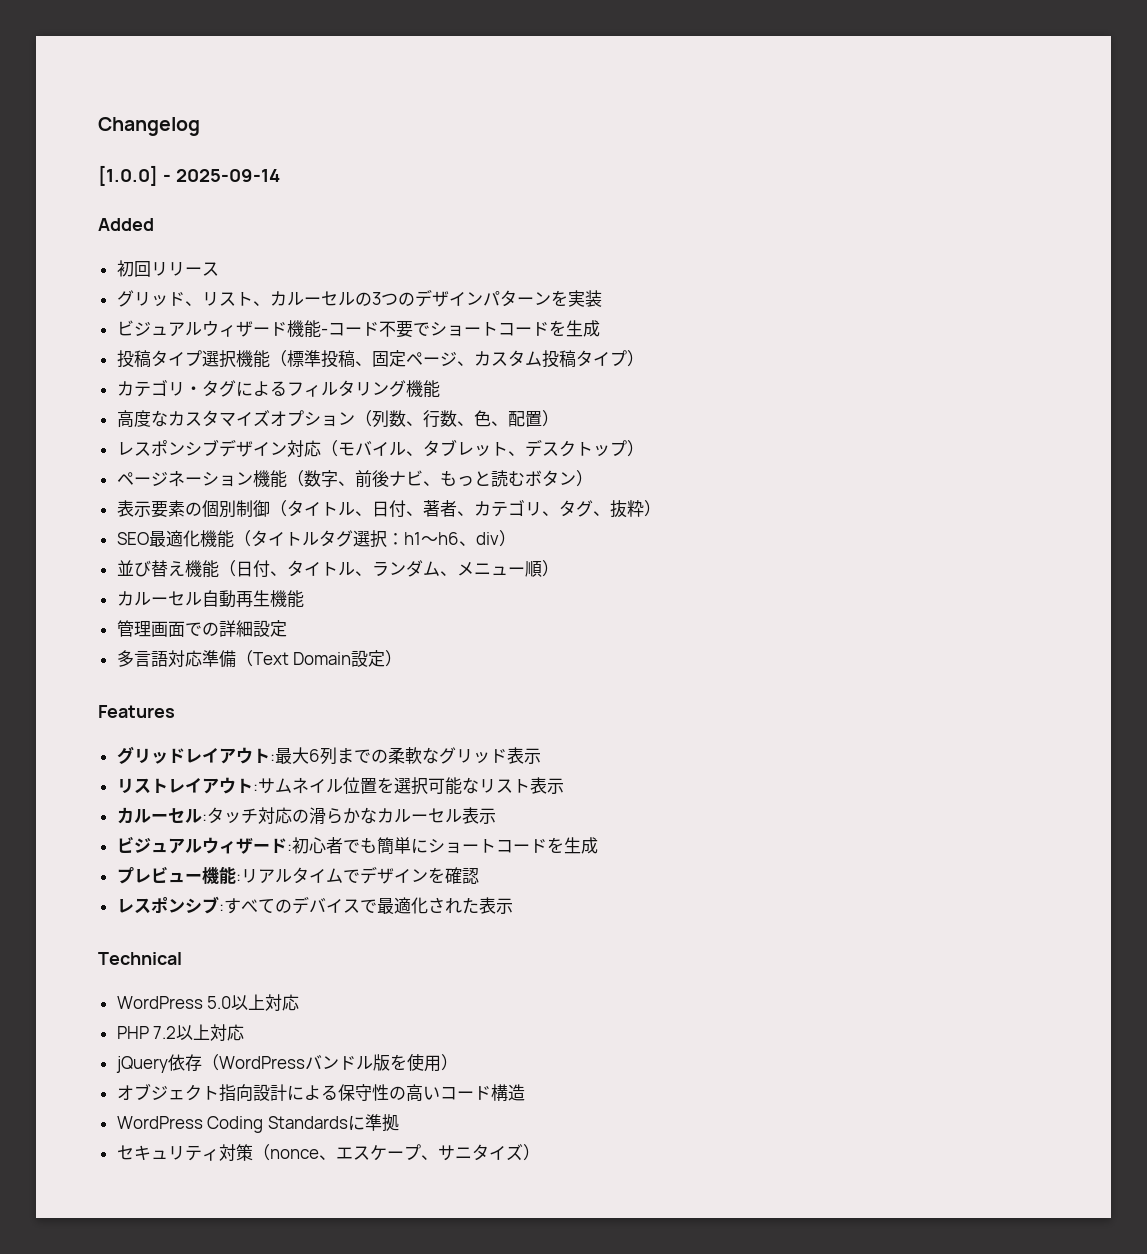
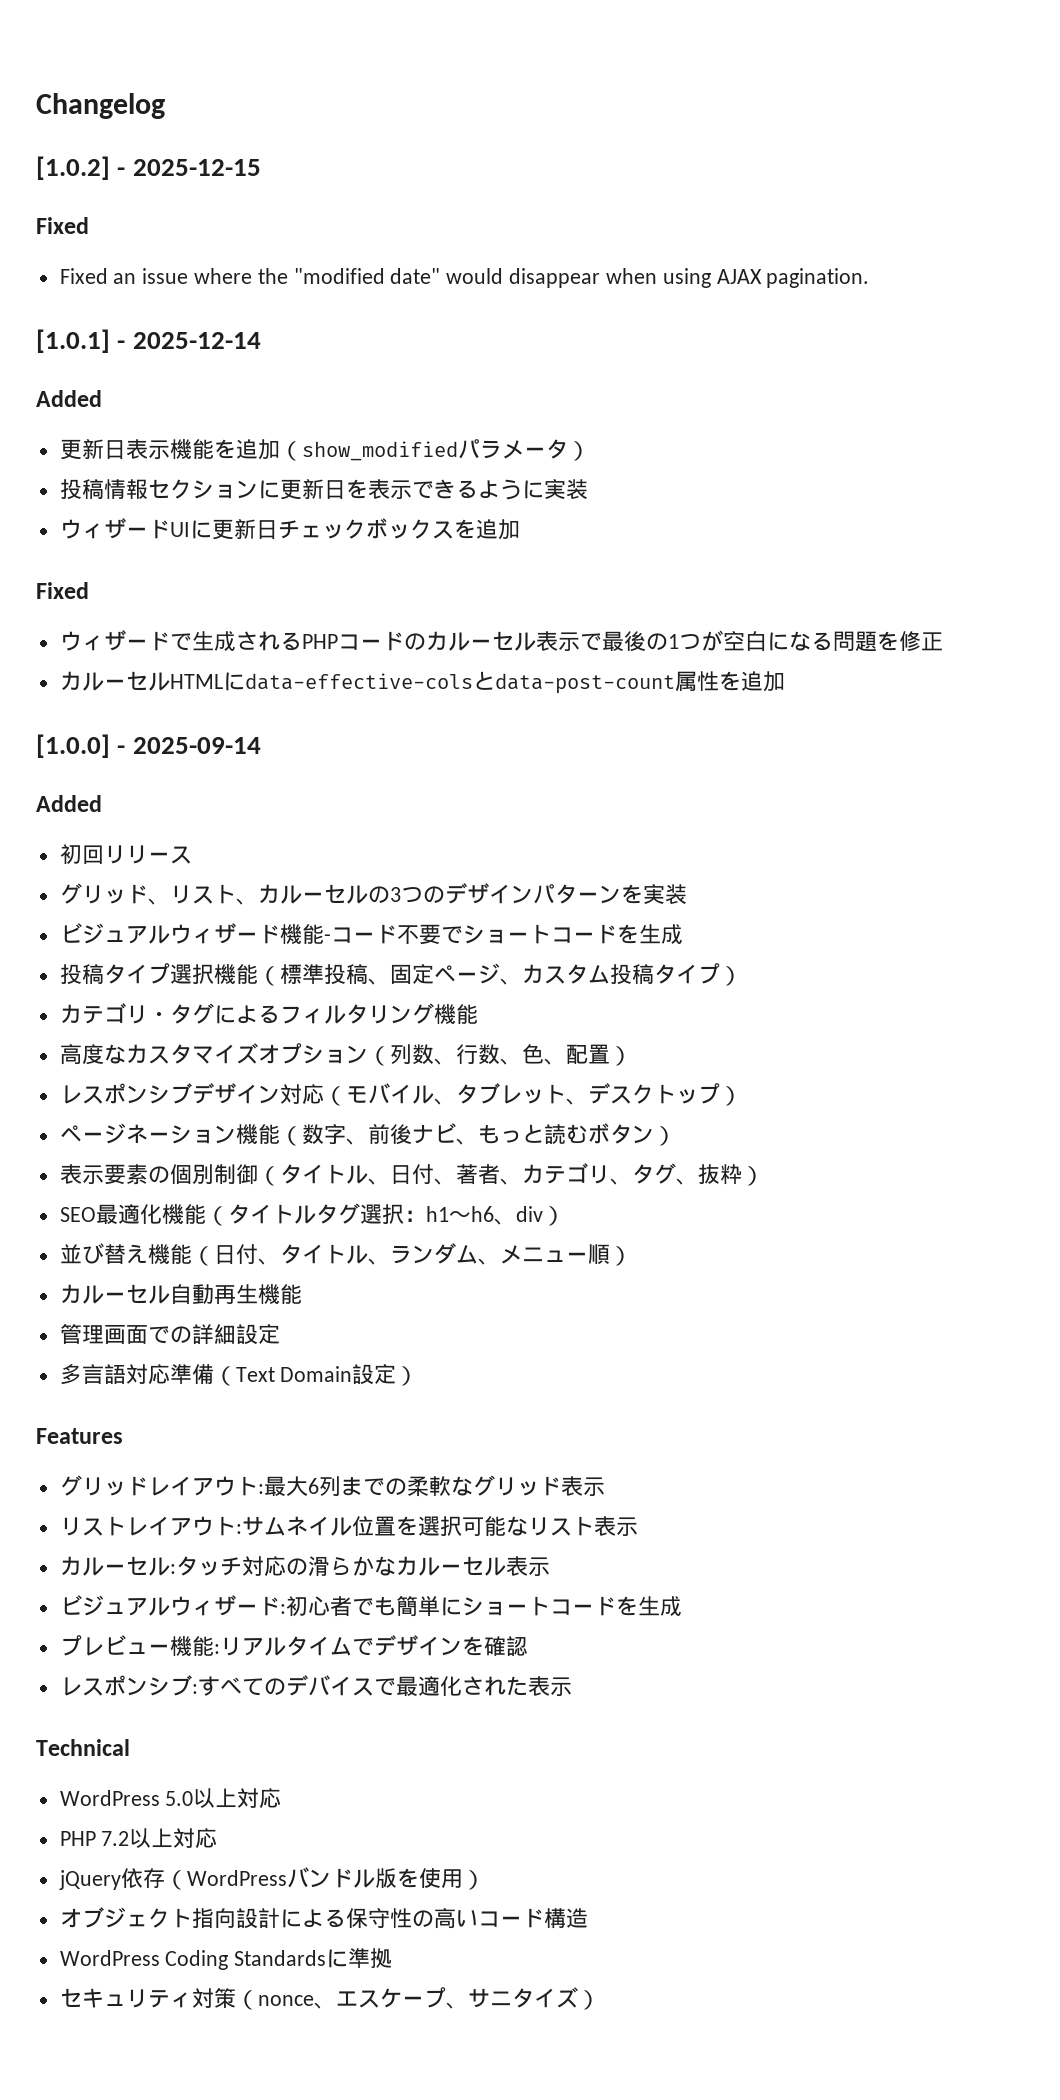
+ [1.0.2] - 2025-12-15
+ Fixed
+ Fixed an issue where the "modified date" would disappear when using AJAX pagination.
+ [1.0.1] - 2025-12-14
+ Added
+ 更新日表示機能を追加（show_modifiedパラメータ）
+ 投稿情報セクションに更新日を表示できるように実装
+ ウィザードUIに更新日チェックボックスを追加
+ Fixed
+ ウィザードで生成されるPHPコードのカルーセル表示で最後の1つが空白になる問題を修正
+ カルーセルHTMLにdata-effective-colsとdata-post-count属性を追加

